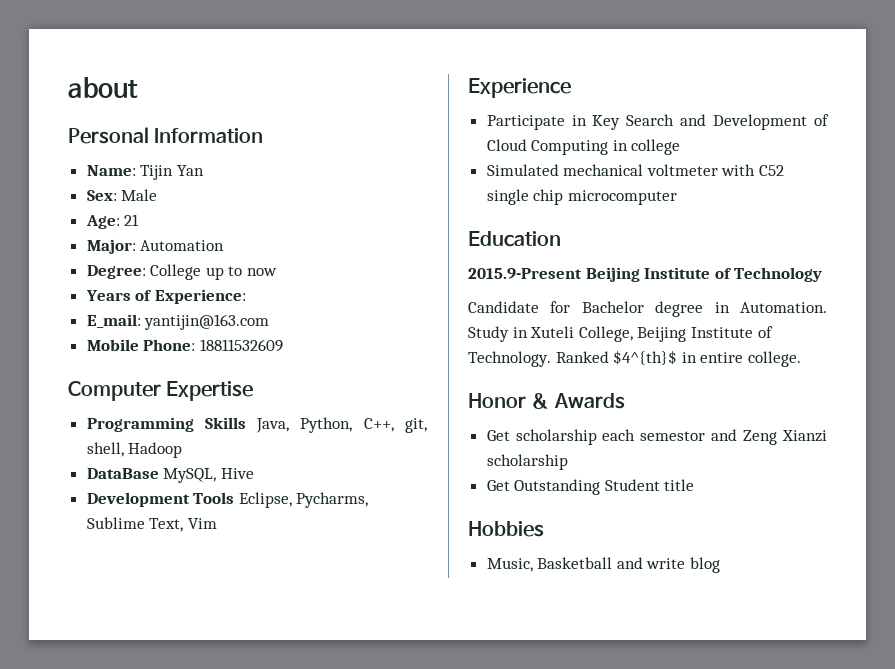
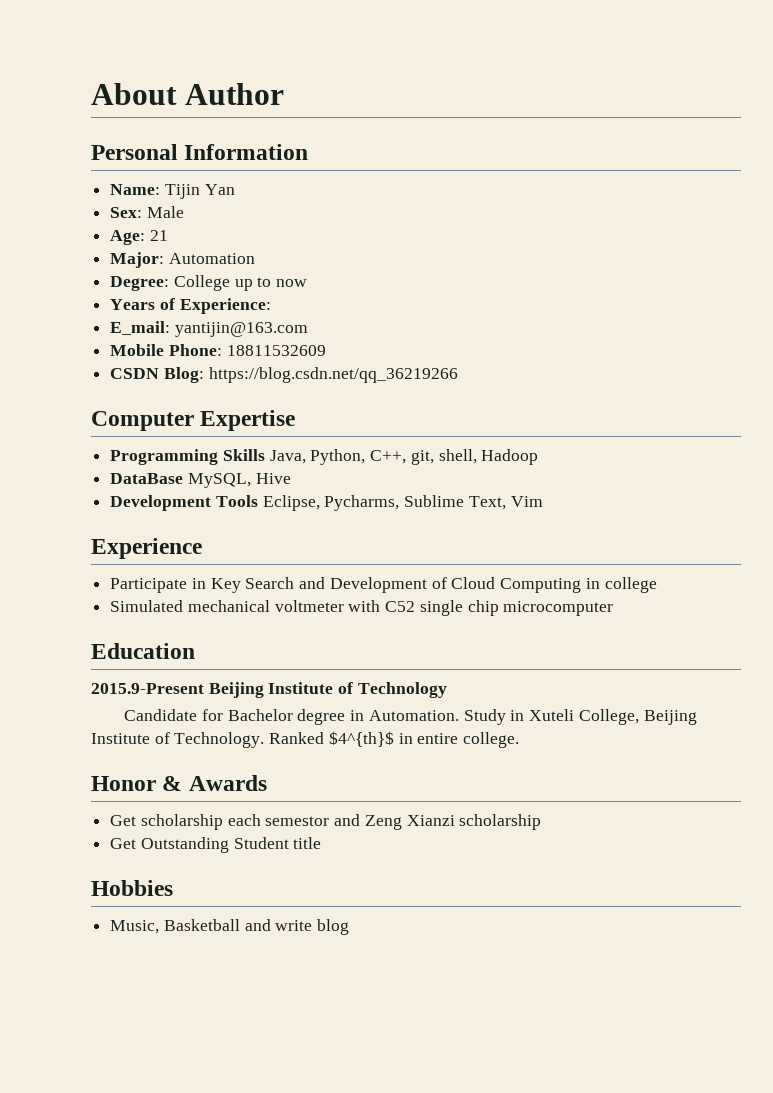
- about
+ About Author
+ CSDN Blog: https://blog.csdn.net/qq_36219266

